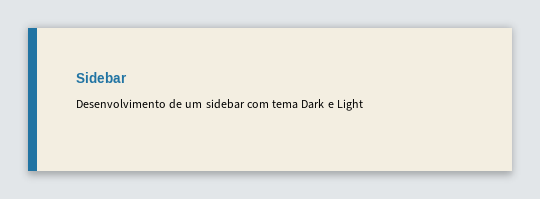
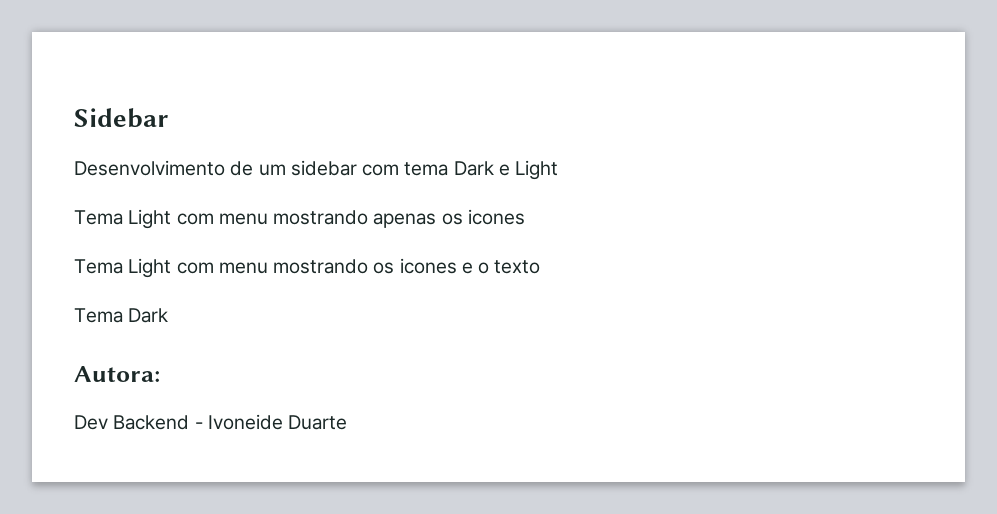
+ Tema Light com menu mostrando apenas os icones
+ Tema Light com menu mostrando os icones e o texto
+ Tema Dark
+ Autora:
+ Dev Backend - Ivoneide Duarte

